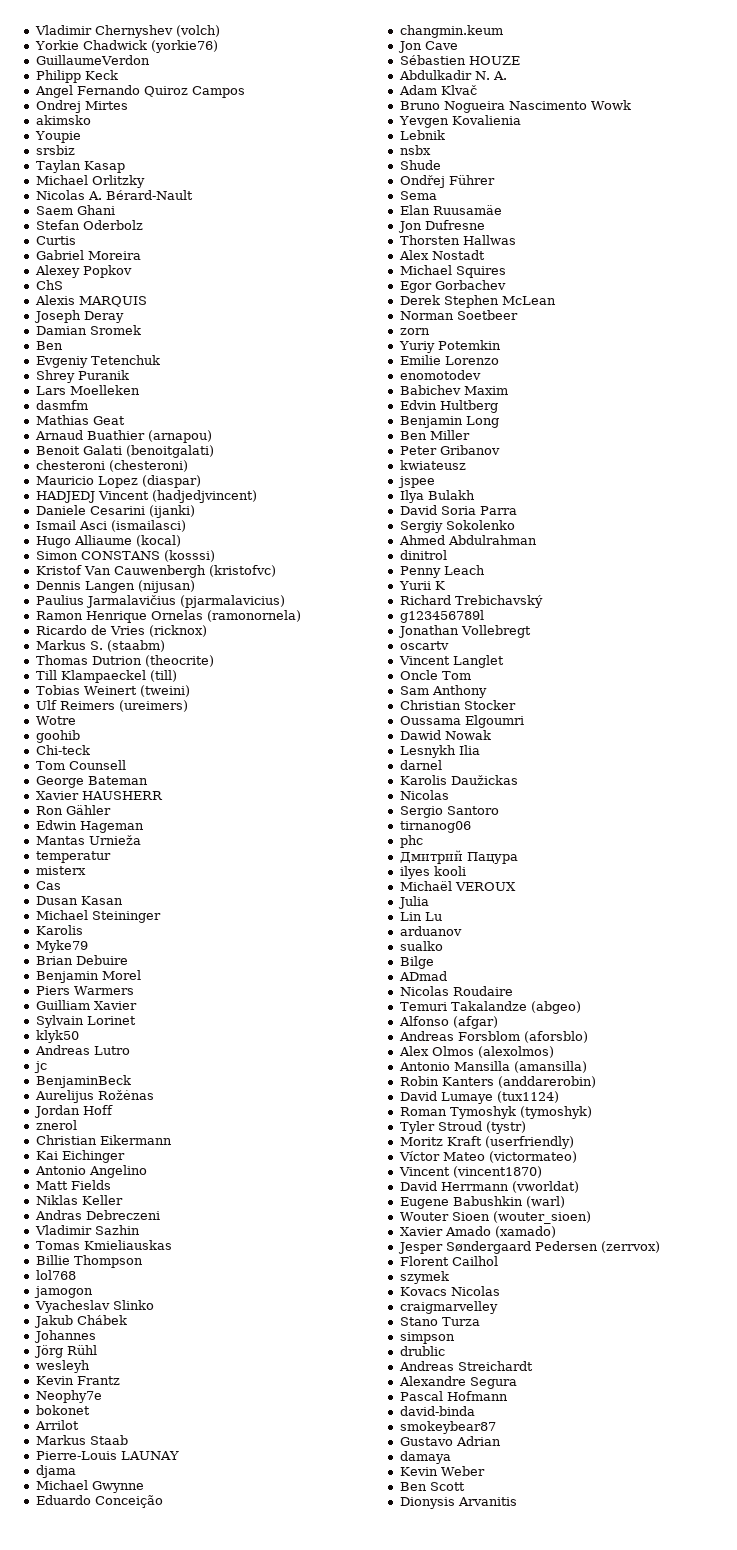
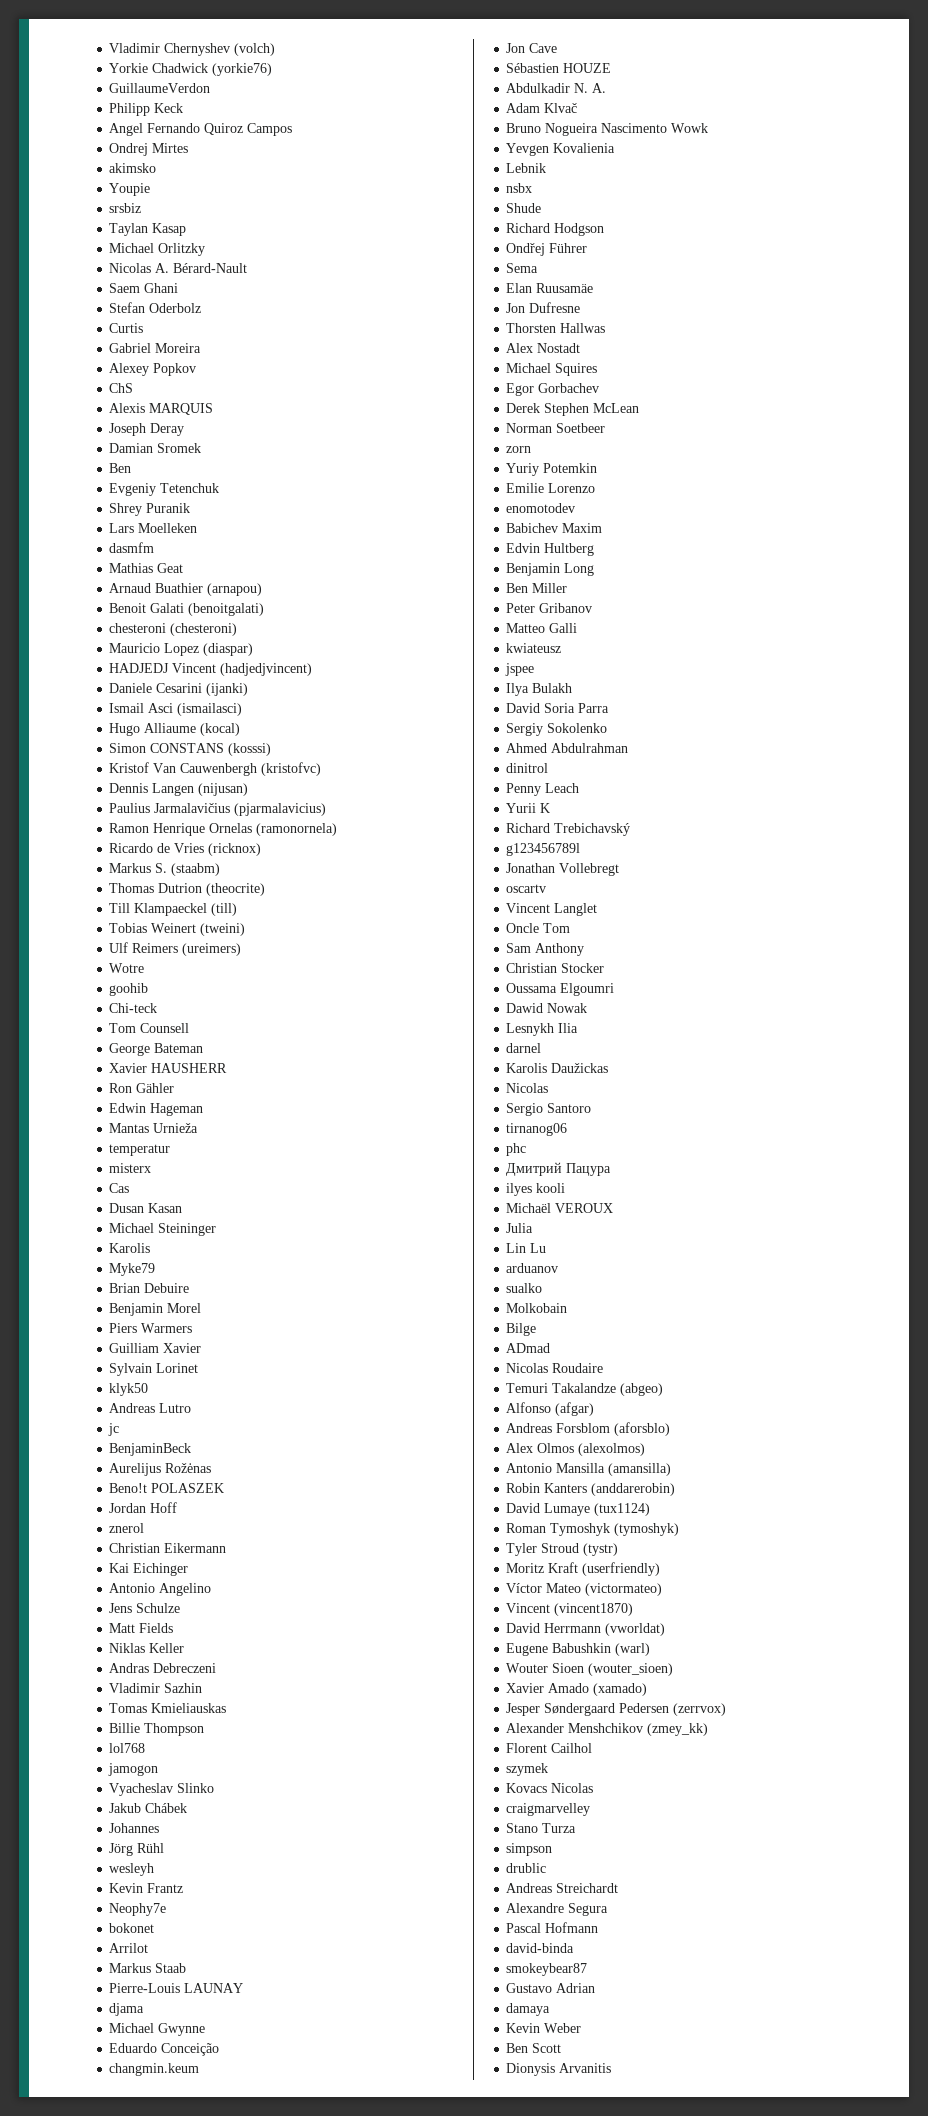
+ Beno!t POLASZEK
+ Jens Schulze
+ Richard Hodgson
+ Matteo Galli
+ Molkobain
+ Alexander Menshchikov (zmey_kk)

